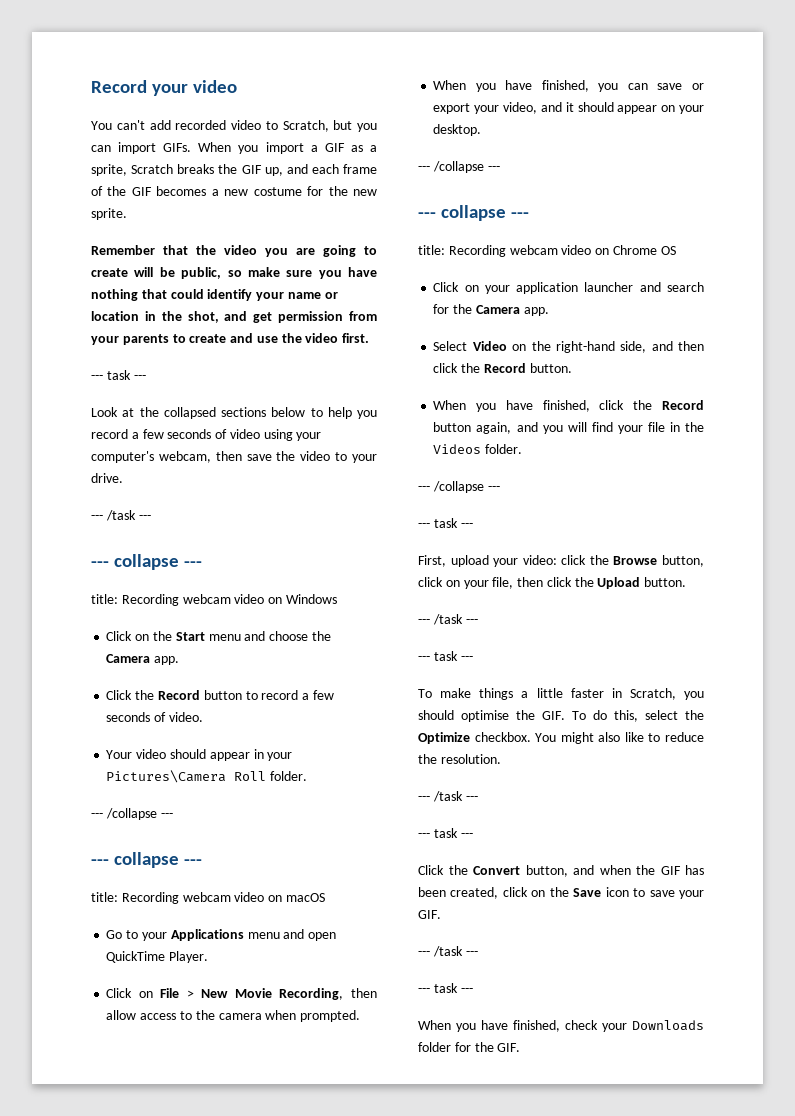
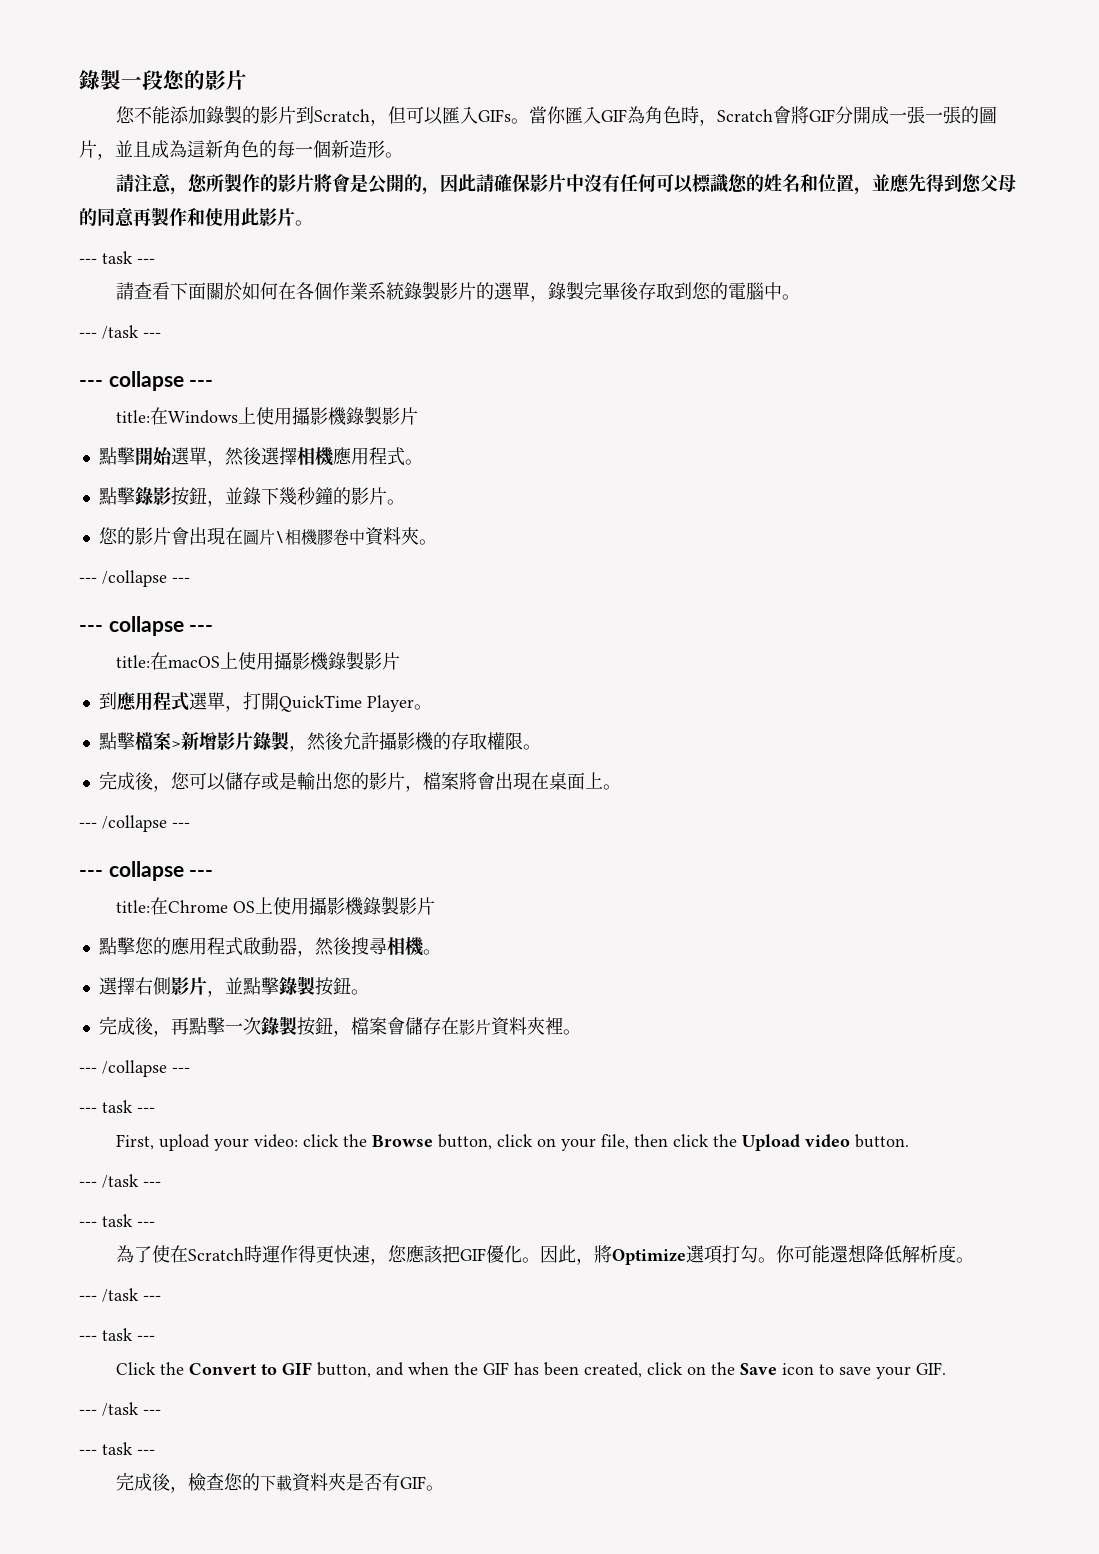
- Record your video
- You can't add recorded video to Scratch, but you can import GIFs. When you import a GIF as a sprite, Scratch breaks the GIF up, and each frame of the GIF becomes a new costume for the new sprite.
- Remember that the video you are going to create will be public, so make sure you have nothing that could identify your name or location in the shot, and get permission from your parents to create and use the video first.
+ 錄製一段您的影片
+ 您不能添加錄製的影片到Scratch，但可以匯入GIFs。當你匯入GIF為角色時，Scratch會將GIF分開成一張一張的圖片，並且成為這新角色的每一個新造形。
+ 請注意，您所製作的影片將會是公開的，因此請確保影片中沒有任何可以標識您的姓名和位置，並應先得到您父母的同意再製作和使用此影片。
  --- task ---
- Look at the collapsed sections below to help you record a few seconds of video using your computer's webcam, then save the video to your drive.
+ 請查看下面關於如何在各個作業系統錄製影片的選單，錄製完畢後存取到您的電腦中。
- title: Recording webcam video on Windows
- Click on the Start menu and choose the Camera app.
- Click the Record button to record a few seconds of video.
- Your video should appear in your Pictures\Camera Roll folder.
+ title:在Windows上使用攝影機錄製影片
+ 點擊開始選單，然後選擇相機應用程式。
+ 點擊錄影按鈕，並錄下幾秒鐘的影片。
+ 您的影片會出現在圖片\相機膠卷中資料夾。
  --- /collapse ---
  --- collapse ---
- title: Recording webcam video on macOS
- Go to your Applications menu and open QuickTime Player.
- Click on File > New Movie Recording, then allow access to the camera when prompted.
- When you have finished, you can save or export your video, and it should appear on your desktop.
+ title:在macOS上使用攝影機錄製影片
+ 到應用程式選單，打開QuickTime Player。
+ 點擊檔案>新增影片錄製，然後允許攝影機的存取權限。
+ 完成後，您可以儲存或是輸出您的影片，檔案將會出現在桌面上。
  --- /collapse ---
  --- collapse ---
- title: Recording webcam video on Chrome OS
- Click on your application launcher and search for the Camera app.
- Select Video on the right-hand side, and then click the Record button.
- When you have finished, click the Record button again, and you will find your file in the Videos folder.
+ title:在Chrome OS上使用攝影機錄製影片
+ 點擊您的應用程式啟動器，然後搜尋相機。
+ 選擇右側影片，並點擊錄製按鈕。
+ 完成後，再點擊一次錄製按鈕，檔案會儲存在影片資料夾裡。
- First, upload your video: click the Browse button, click on your file, then click the Upload button.
+ First, upload your video: click the Browse button, click on your file, then click the Upload video button.
- To make things a little faster in Scratch, you should optimise the GIF. To do this, select the Optimize checkbox. You might also like to reduce the resolution.
+ 為了使在Scratch時運作得更快速，您應該把GIF優化。因此，將Optimize選項打勾。你可能還想降低解析度。
- Click the Convert button, and when the GIF has been created, click on the Save icon to save your GIF.
+ Click the Convert to GIF button, and when the GIF has been created, click on the Save icon to save your GIF.
- When you have finished, check your Downloads folder for the GIF.
+ 完成後，檢查您的下載資料夾是否有GIF。

